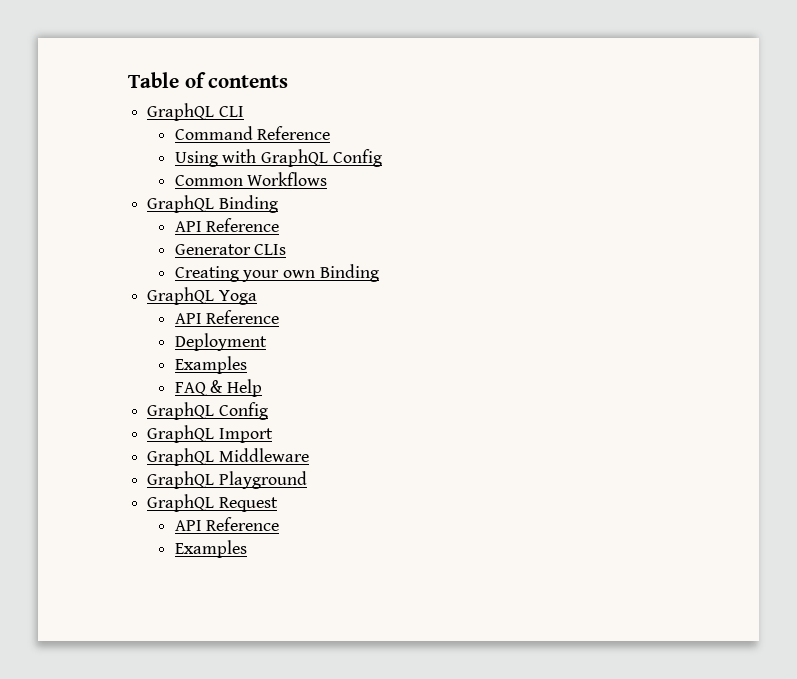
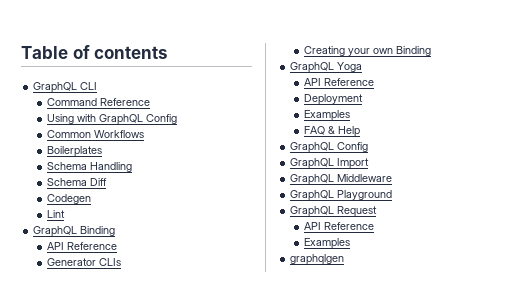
+ Boilerplates
+ Schema Handling
+ Schema Diff
+ Codegen
+ Lint
+ graphqlgen

